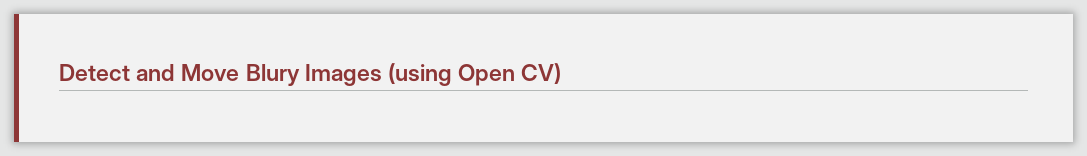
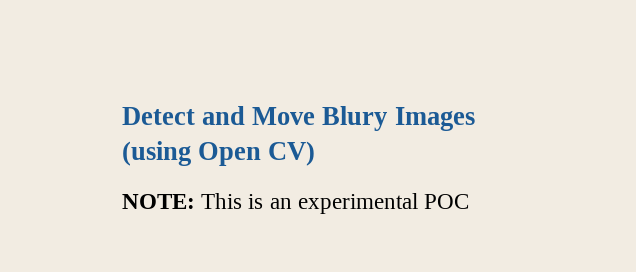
+ NOTE: This is an experimental POC

